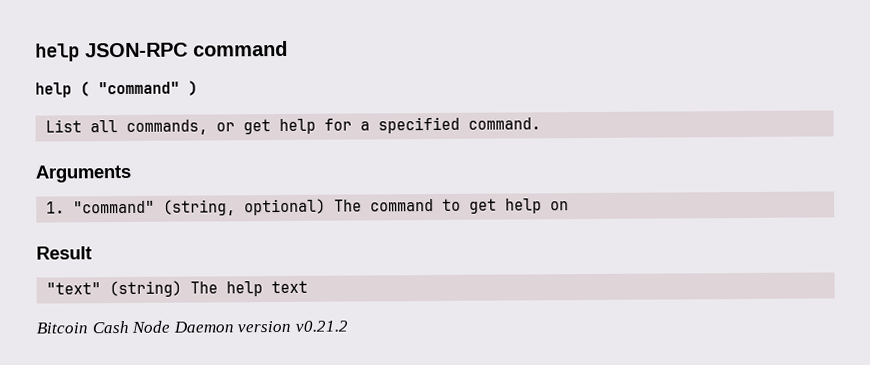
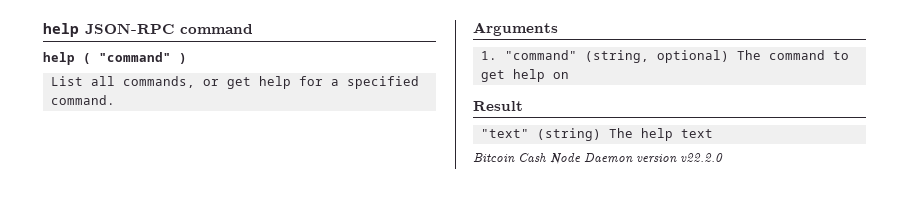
- Bitcoin Cash Node Daemon version v0.21.2
+ Bitcoin Cash Node Daemon version v22.2.0

